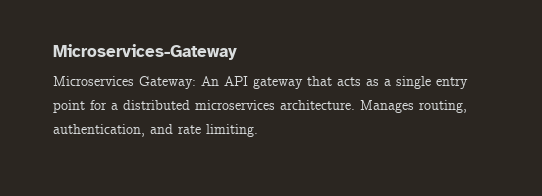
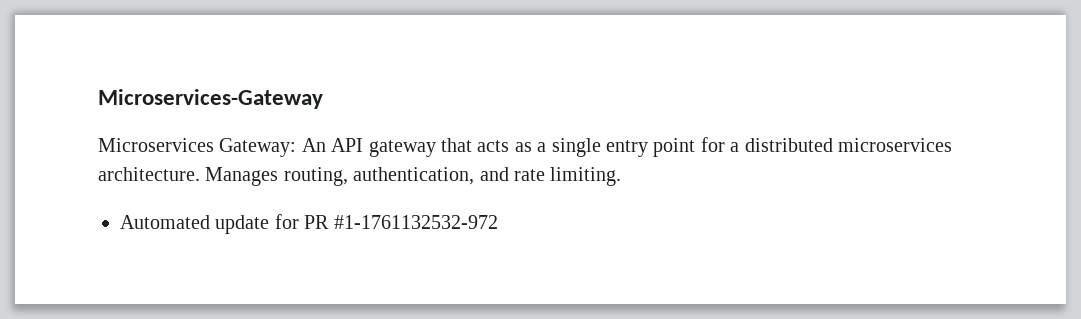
+ Automated update for PR #1-1761132532-972

